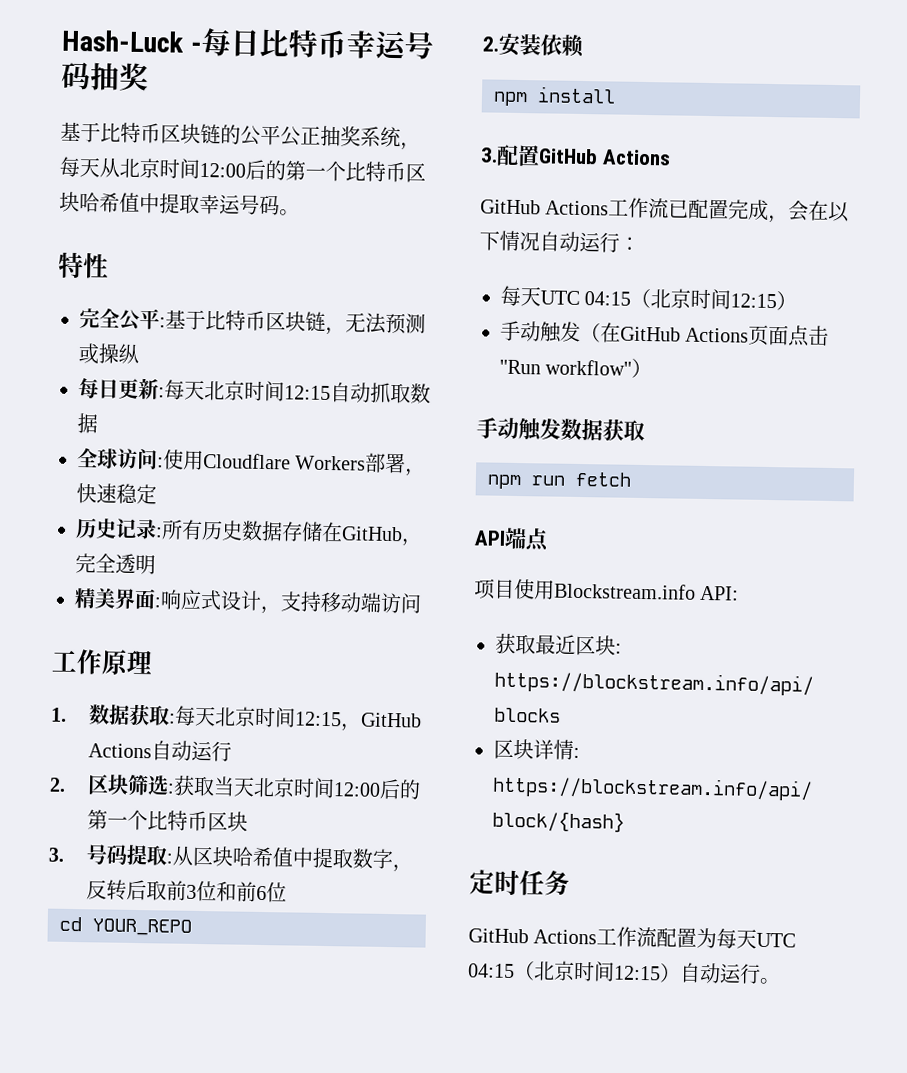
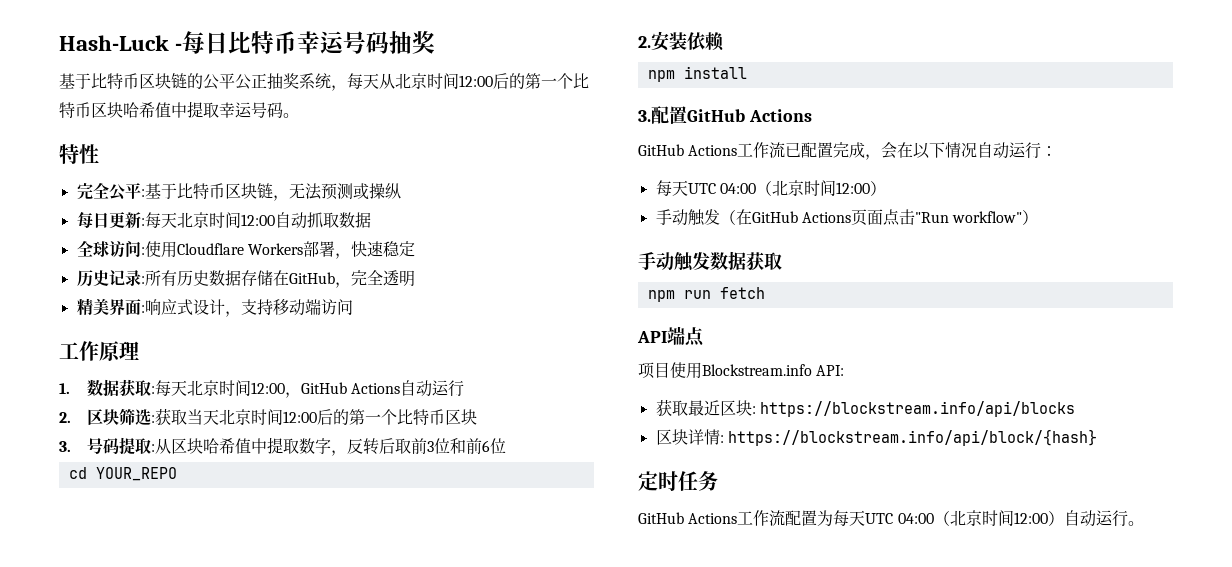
- 每日更新:每天北京时间12:15自动抓取数据
+ 每日更新:每天北京时间12:00自动抓取数据
- 1.数据获取:每天北京时间12:15，GitHub Actions自动运行
+ 1.数据获取:每天北京时间12:00，GitHub Actions自动运行
  GitHub Actions工作流已配置完成，会在以下情况自动运行：
- 每天UTC 04:15（北京时间12:15）
+ 每天UTC 04:00（北京时间12:00）
- GitHub Actions工作流配置为每天UTC 04:15（北京时间12:15）自动运行。
+ GitHub Actions工作流配置为每天UTC 04:00（北京时间12:00）自动运行。

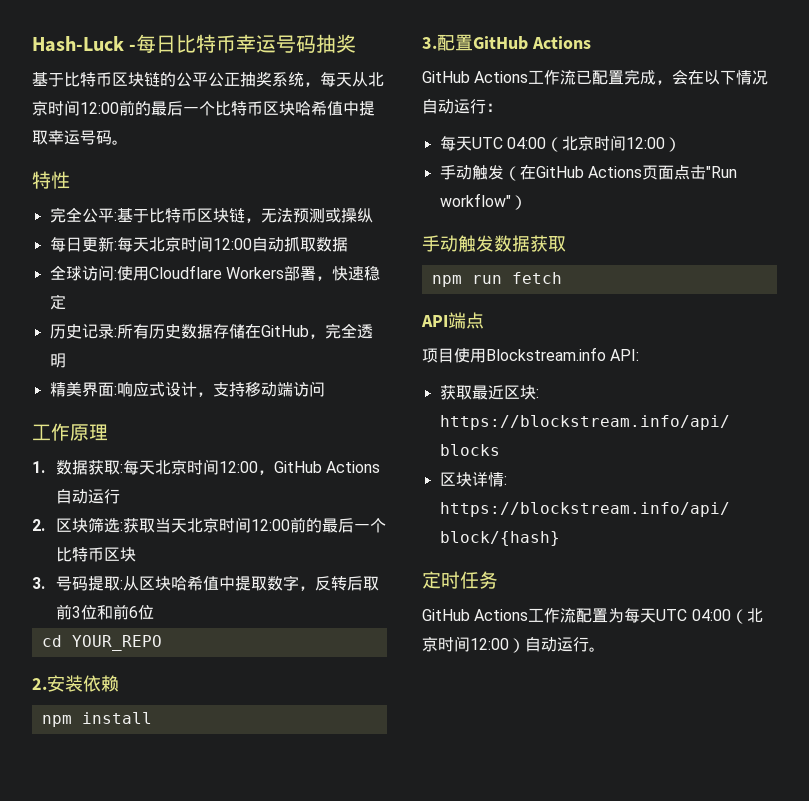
- 基于比特币区块链的公平公正抽奖系统，每天从北京时间12:00后的第一个比特币区块哈希值中提取幸运号码。
+ 基于比特币区块链的公平公正抽奖系统，每天从北京时间12:00前的最后一个比特币区块哈希值中提取幸运号码。
- 2.区块筛选:获取当天北京时间12:00后的第一个比特币区块
+ 2.区块筛选:获取当天北京时间12:00前的最后一个比特币区块

